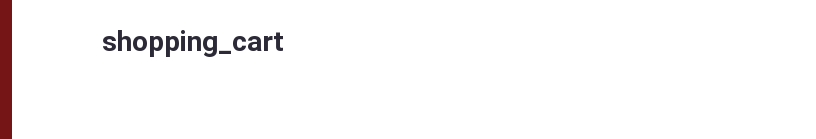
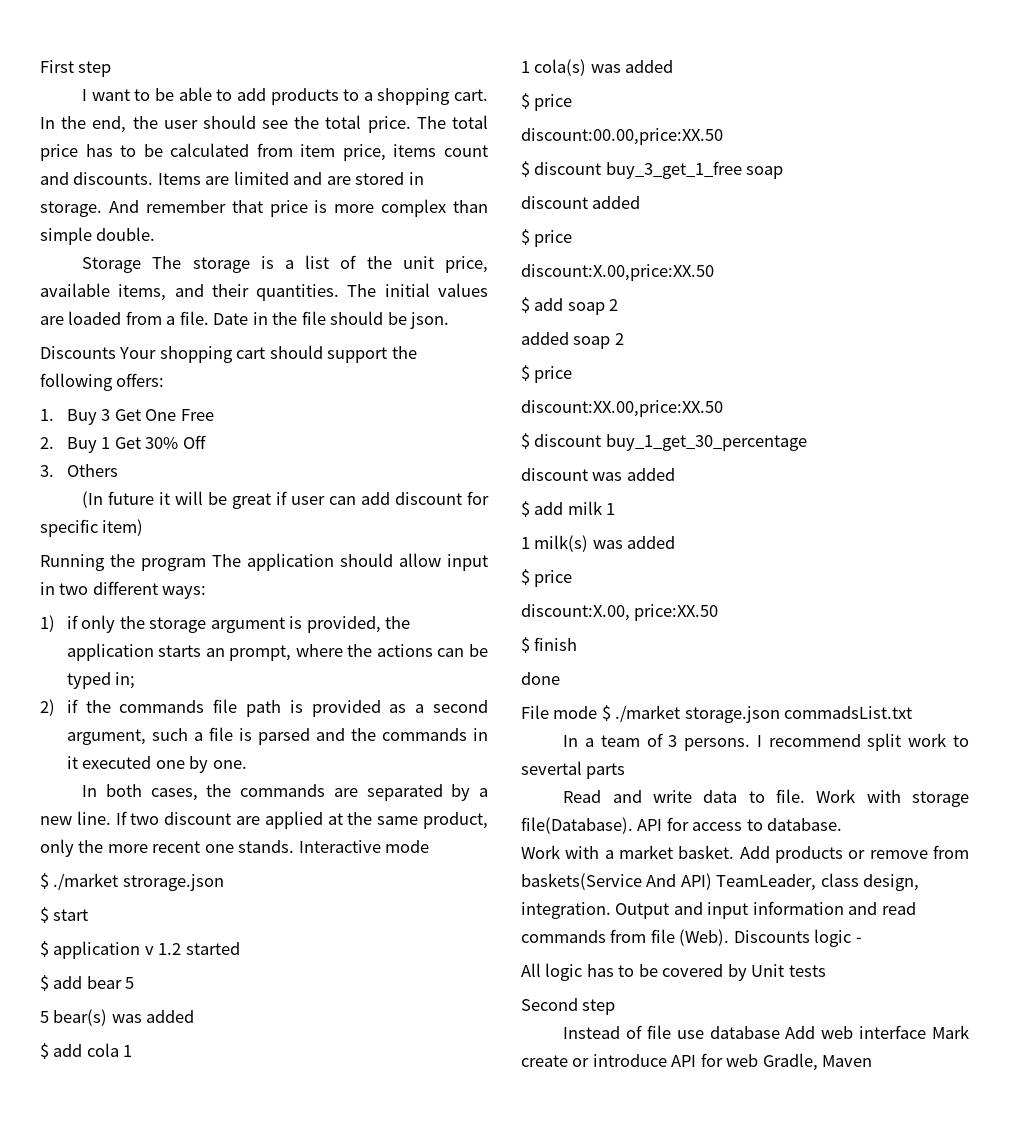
- shopping_cart
+ First step
+ I want to be able to add products to a shopping cart. In the end, the user should see the total price. The total price has to be calculated from item price, items count and discounts. Items are limited and are stored in storage. And remember that price is more complex than simple double.
+ Storage The storage is a list of the unit price, available items, and their quantities. The initial values are loaded from a file. Date in the file should be json.
+ Discounts Your shopping cart should support the following offers:
+ 1. Buy 3 Get One Free
+ 2. Buy 1 Get 30% Off
+ 3. Others
+ (In future it will be great if user can add discount for specific item)
+ Running the program The application should allow input in two different ways:
+ 1) if only the storage argument is provided, the application starts an prompt, where the actions can be typed in;
+ 2) if the commands file path is provided as a second argument, such a file is parsed and the commands in it executed one by one.
+ In both cases, the commands are separated by a new line. If two discount are applied at the same product, only the more recent one stands. Interactive mode
+ $ ./market strorage.json
+ $ start
+ $ application v 1.2 started
+ $ add bear 5
+ 5 bear(s) was added
+ $ add cola 1
+ 1 cola(s) was added
+ $ price
+ discount:00.00,price:XX.50
+ $ discount buy_3_get_1_free soap
+ discount added
+ $ price
+ discount:X.00,price:XX.50
+ $ add soap 2
+ added soap 2
+ $ price
+ discount:XX.00,price:XX.50
+ $ discount buy_1_get_30_percentage
+ discount was added
+ $ add milk 1
+ 1 milk(s) was added
+ $ price
+ discount:X.00, price:XX.50
+ $ finish
+ done
+ File mode $ ./market storage.json commadsList.txt
+ In a team of 3 persons. I recommend split work to severtal parts
+ Read and write data to file. Work with storage file(Database). API for access to database.
+ Work with a market basket. Add products or remove from baskets(Service And API) TeamLeader, class design, integration. Output and input information and read commands from file (Web). Discounts logic -
+ All logic has to be covered by Unit tests
+ Second step
+ Instead of file use database Add web interface Mark create or introduce API for web Gradle, Maven

